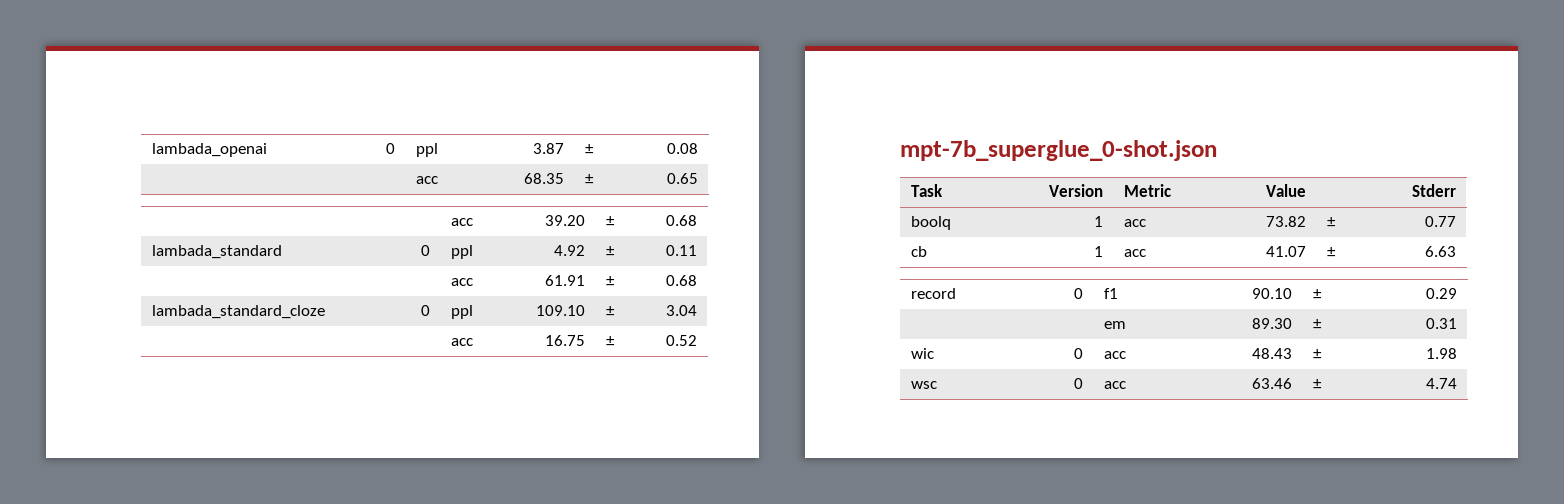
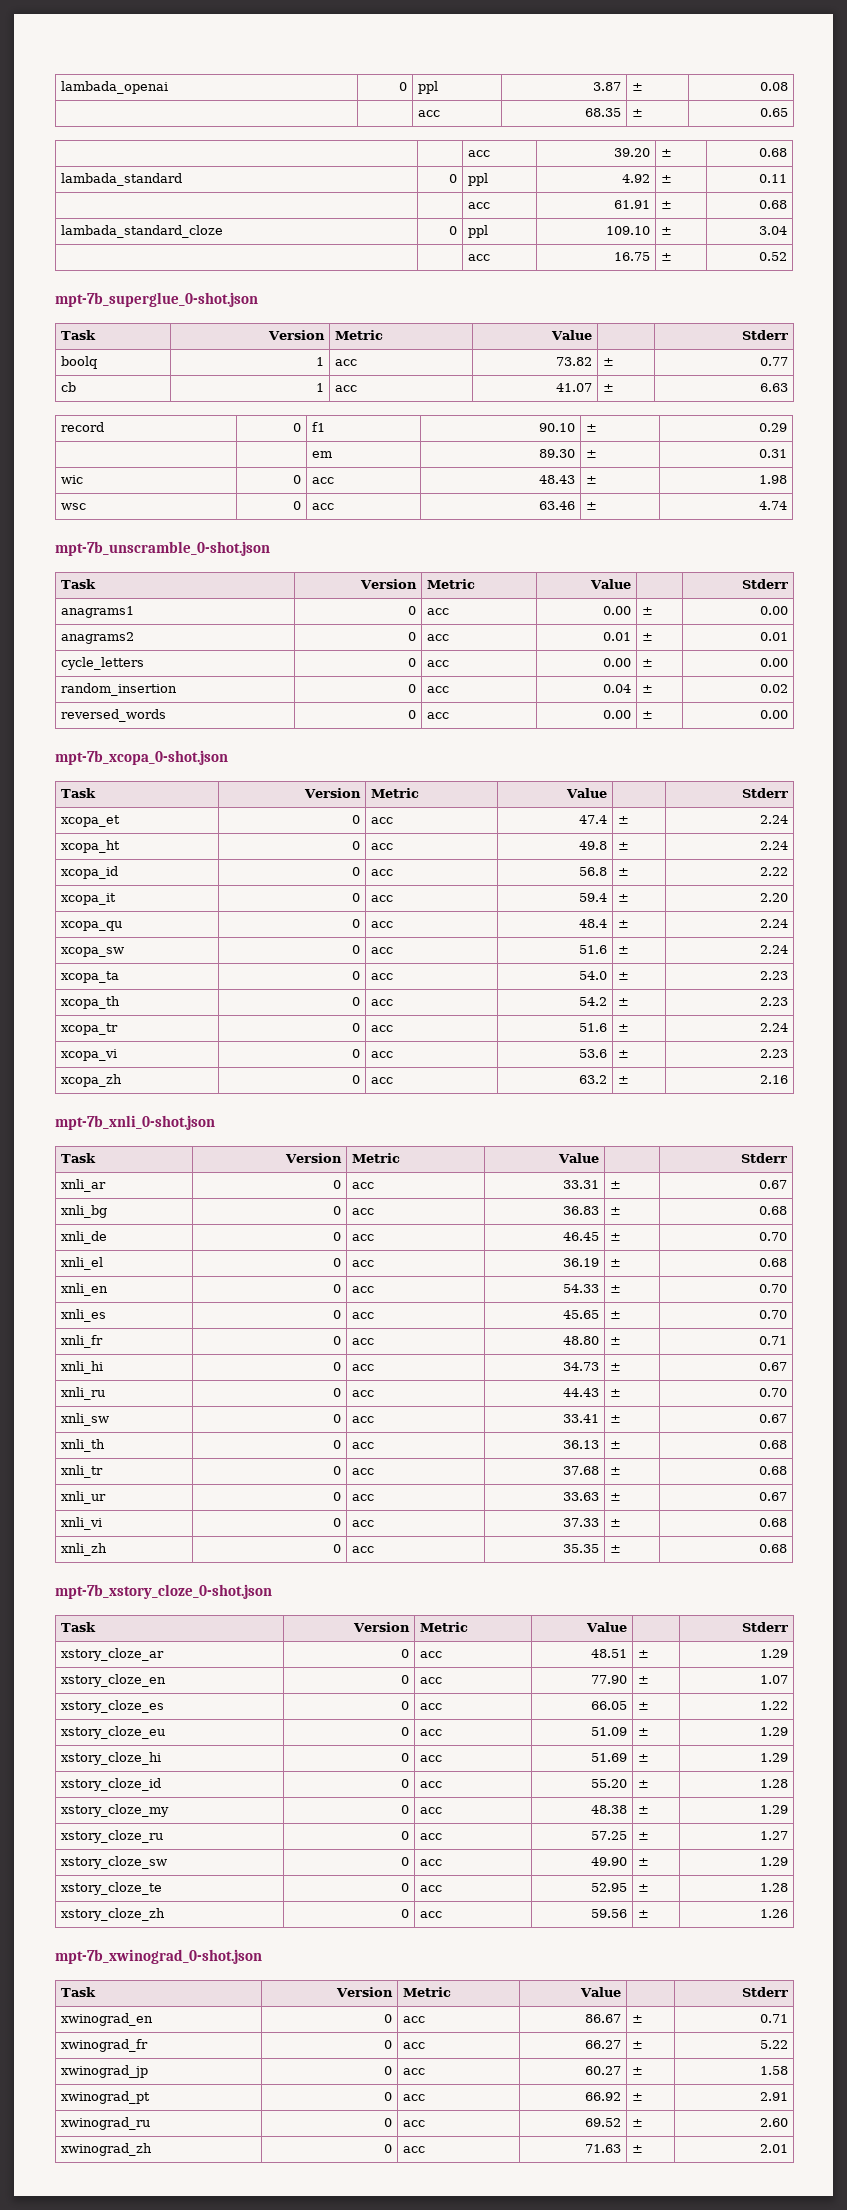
+ mpt-7b_unscramble_0-shot.json
+ Task | Version | Metric | Value | | Stderr
+ anagrams1 | 0 | acc | 0.00 | ± | 0.00
+ anagrams2 | 0 | acc | 0.01 | ± | 0.01
+ cycle_letters | 0 | acc | 0.00 | ± | 0.00
+ random_insertion | 0 | acc | 0.04 | ± | 0.02
+ reversed_words | 0 | acc | 0.00 | ± | 0.00
+ mpt-7b_xcopa_0-shot.json
+ Task | Version | Metric | Value | | Stderr
+ xcopa_et | 0 | acc | 47.4 | ± | 2.24
+ xcopa_ht | 0 | acc | 49.8 | ± | 2.24
+ xcopa_id | 0 | acc | 56.8 | ± | 2.22
+ xcopa_it | 0 | acc | 59.4 | ± | 2.20
+ xcopa_qu | 0 | acc | 48.4 | ± | 2.24
+ xcopa_sw | 0 | acc | 51.6 | ± | 2.24
+ xcopa_ta | 0 | acc | 54.0 | ± | 2.23
+ xcopa_th | 0 | acc | 54.2 | ± | 2.23
+ xcopa_tr | 0 | acc | 51.6 | ± | 2.24
+ xcopa_vi | 0 | acc | 53.6 | ± | 2.23
+ xcopa_zh | 0 | acc | 63.2 | ± | 2.16
+ mpt-7b_xnli_0-shot.json
+ Task | Version | Metric | Value | | Stderr
+ xnli_ar | 0 | acc | 33.31 | ± | 0.67
+ xnli_bg | 0 | acc | 36.83 | ± | 0.68
+ xnli_de | 0 | acc | 46.45 | ± | 0.70
+ xnli_el | 0 | acc | 36.19 | ± | 0.68
+ xnli_en | 0 | acc | 54.33 | ± | 0.70
+ xnli_es | 0 | acc | 45.65 | ± | 0.70
+ xnli_fr | 0 | acc | 48.80 | ± | 0.71
+ xnli_hi | 0 | acc | 34.73 | ± | 0.67
+ xnli_ru | 0 | acc | 44.43 | ± | 0.70
+ xnli_sw | 0 | acc | 33.41 | ± | 0.67
+ xnli_th | 0 | acc | 36.13 | ± | 0.68
+ xnli_tr | 0 | acc | 37.68 | ± | 0.68
+ xnli_ur | 0 | acc | 33.63 | ± | 0.67
+ xnli_vi | 0 | acc | 37.33 | ± | 0.68
+ xnli_zh | 0 | acc | 35.35 | ± | 0.68
+ mpt-7b_xstory_cloze_0-shot.json
+ Task | Version | Metric | Value | | Stderr
+ xstory_cloze_ar | 0 | acc | 48.51 | ± | 1.29
+ xstory_cloze_en | 0 | acc | 77.90 | ± | 1.07
+ xstory_cloze_es | 0 | acc | 66.05 | ± | 1.22
+ xstory_cloze_eu | 0 | acc | 51.09 | ± | 1.29
+ xstory_cloze_hi | 0 | acc | 51.69 | ± | 1.29
+ xstory_cloze_id | 0 | acc | 55.20 | ± | 1.28
+ xstory_cloze_my | 0 | acc | 48.38 | ± | 1.29
+ xstory_cloze_ru | 0 | acc | 57.25 | ± | 1.27
+ xstory_cloze_sw | 0 | acc | 49.90 | ± | 1.29
+ xstory_cloze_te | 0 | acc | 52.95 | ± | 1.28
+ xstory_cloze_zh | 0 | acc | 59.56 | ± | 1.26
+ mpt-7b_xwinograd_0-shot.json
+ Task | Version | Metric | Value | | Stderr
+ xwinograd_en | 0 | acc | 86.67 | ± | 0.71
+ xwinograd_fr | 0 | acc | 66.27 | ± | 5.22
+ xwinograd_jp | 0 | acc | 60.27 | ± | 1.58
+ xwinograd_pt | 0 | acc | 66.92 | ± | 2.91
+ xwinograd_ru | 0 | acc | 69.52 | ± | 2.60
+ xwinograd_zh | 0 | acc | 71.63 | ± | 2.01

